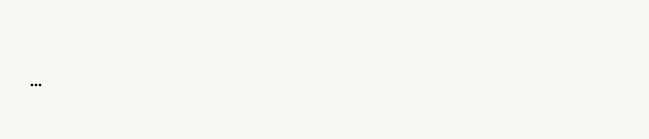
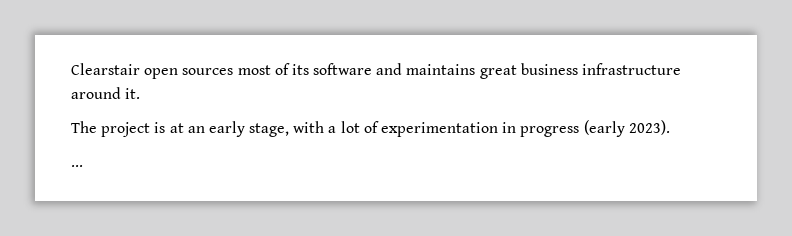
+ Clearstair open sources most of its software and maintains great business infrastructure around it.
+ The project is at an early stage, with a lot of experimentation in progress (early 2023).

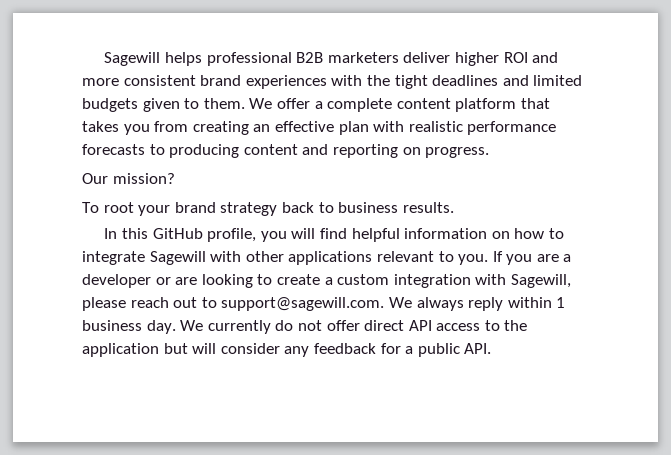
- Clearstair open sources most of its software and maintains great business infrastructure around it.
- The project is at an early stage, with a lot of experimentation in progress (early 2023).
- ...
+ Sagewill helps professional B2B marketers deliver higher ROI and more consistent brand experiences with the tight deadlines and limited budgets given to them. We offer a complete content platform that takes you from creating an effective plan with realistic performance forecasts to producing content and reporting on progress.
+ Our mission?
+ To root your brand strategy back to business results.
+ In this GitHub profile, you will find helpful information on how to integrate Sagewill with other applications relevant to you. If you are a developer or are looking to create a custom integration with Sagewill, please reach out to support@sagewill.com. We always reply within 1 business day. We currently do not offer direct API access to the application but will consider any feedback for a public API.

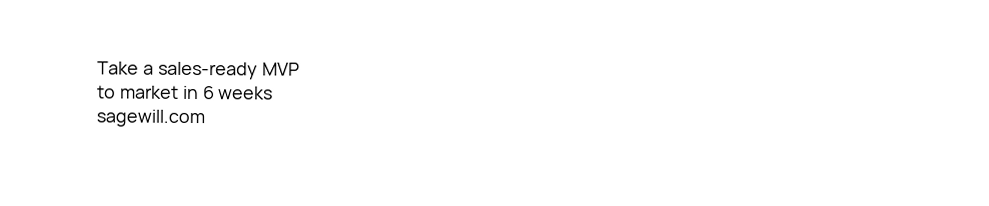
- Sagewill helps professional B2B marketers deliver higher ROI and more consistent brand experiences with the tight deadlines and limited budgets given to them. We offer a complete content platform that takes you from creating an effective plan with realistic performance forecasts to producing content and reporting on progress.
- Our mission?
- To root your brand strategy back to business results.
- In this GitHub profile, you will find helpful information on how to integrate Sagewill with other applications relevant to you. If you are a developer or are looking to create a custom integration with Sagewill, please reach out to support@sagewill.com. We always reply within 1 business day. We currently do not offer direct API access to the application but will consider any feedback for a public API.
+ Take a sales-ready MVP
+ to market in 6 weeks
+ sagewill.com

